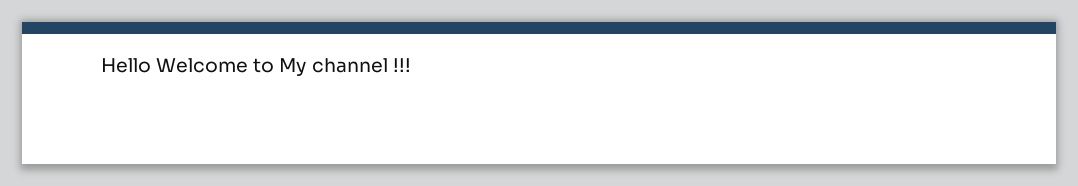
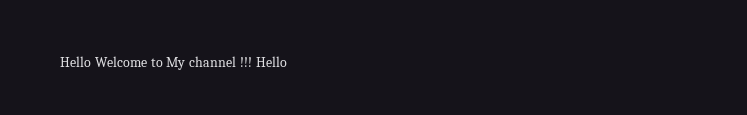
- Hello Welcome to My channel !!!
+ Hello Welcome to My channel !!! Hello

